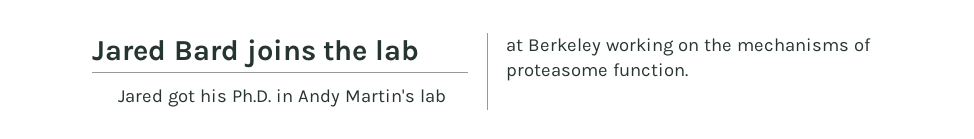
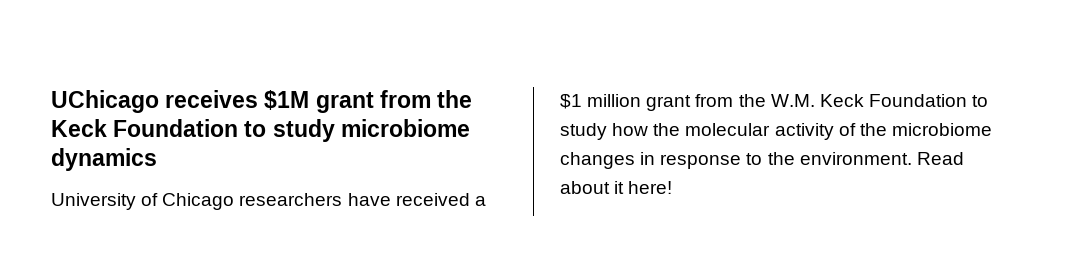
- Jared Bard joins the lab
- Jared got his Ph.D. in Andy Martin's lab at Berkeley working on the mechanisms of proteasome function.
+ UChicago receives $1M grant from the Keck Foundation to study microbiome dynamics
+ University of Chicago researchers have received a $1 million grant from the W.M. Keck Foundation to study how the molecular activity of the microbiome changes in response to the environment. Read about it here!

